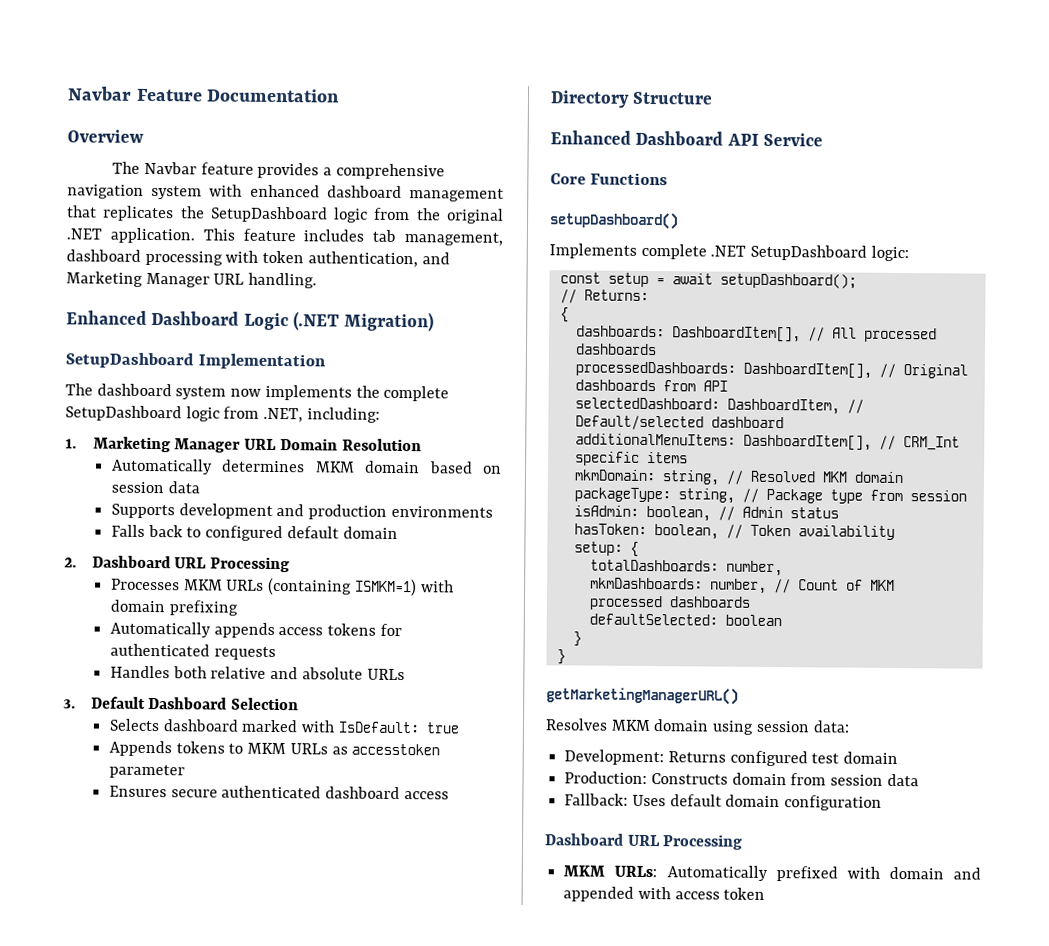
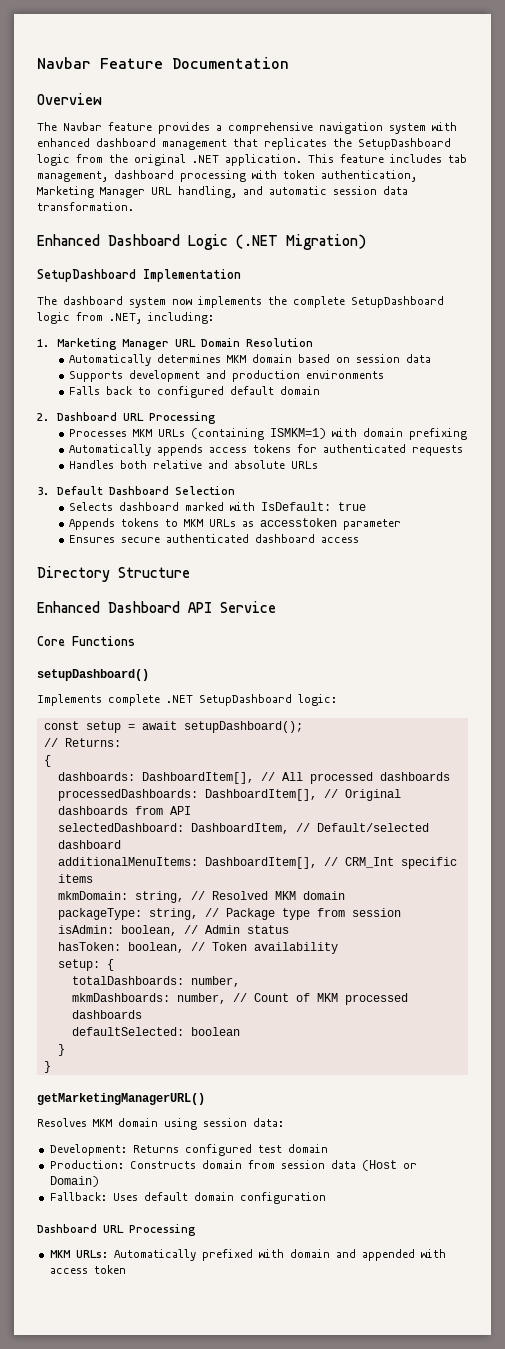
- This feature includes tab management, dashboard processing with token authentication, and Marketing Manager URL handling.
+ This feature includes tab management, dashboard processing with token authentication, Marketing Manager URL handling, and automatic session data transformation.
- Production: Constructs domain from session data
+ Production: Constructs domain from session data (Host or Domain)

